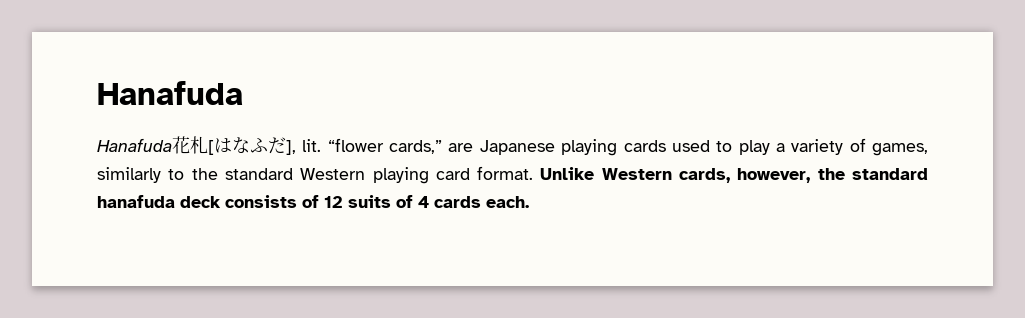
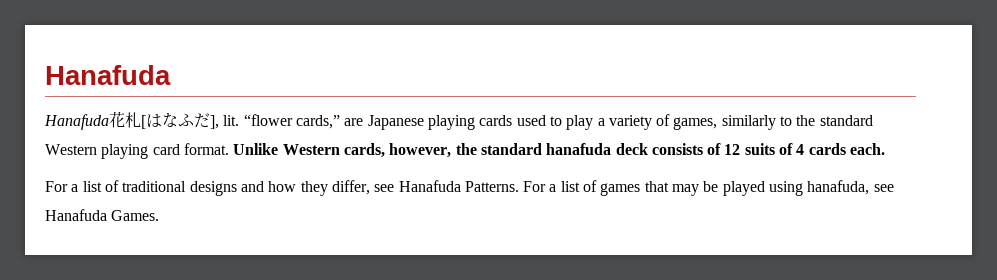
+ For a list of traditional designs and how they differ, see Hanafuda Patterns. For a list of games that may be played using hanafuda, see Hanafuda Games.

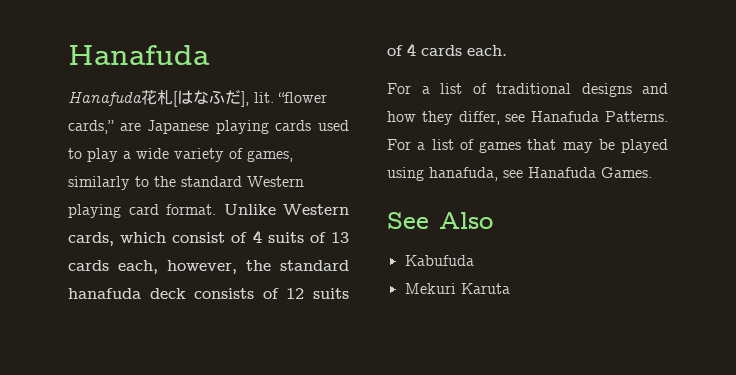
- “flower cards,” are Japanese playing cards used to play a variety of games, similarly to the standard Western playing card format.
+ “flower cards,” are Japanese playing cards used to play a wide variety of games, similarly to the standard Western playing card format.
- Unlike Western cards, however, the standard hanafuda deck consists of 12 suits of 4 cards each.
+ Unlike Western cards, which consist of 4 suits of 13 cards each, however, the standard hanafuda deck consists of 12 suits of 4 cards each.
+ See Also
+ Kabufuda
+ Mekuri Karuta

